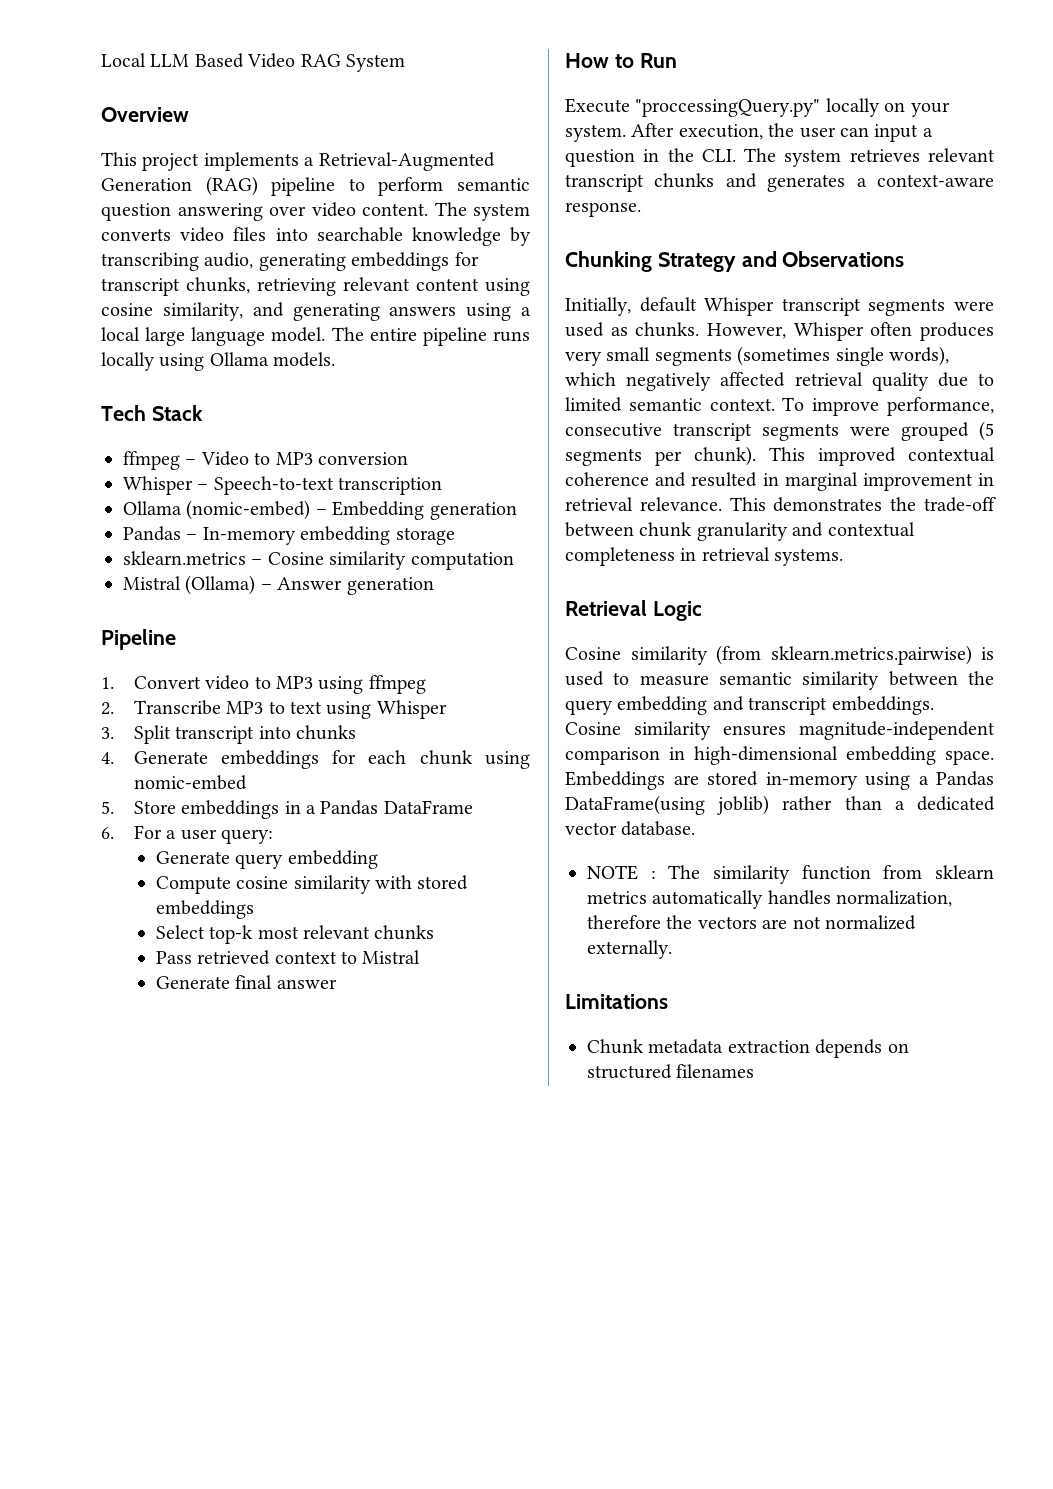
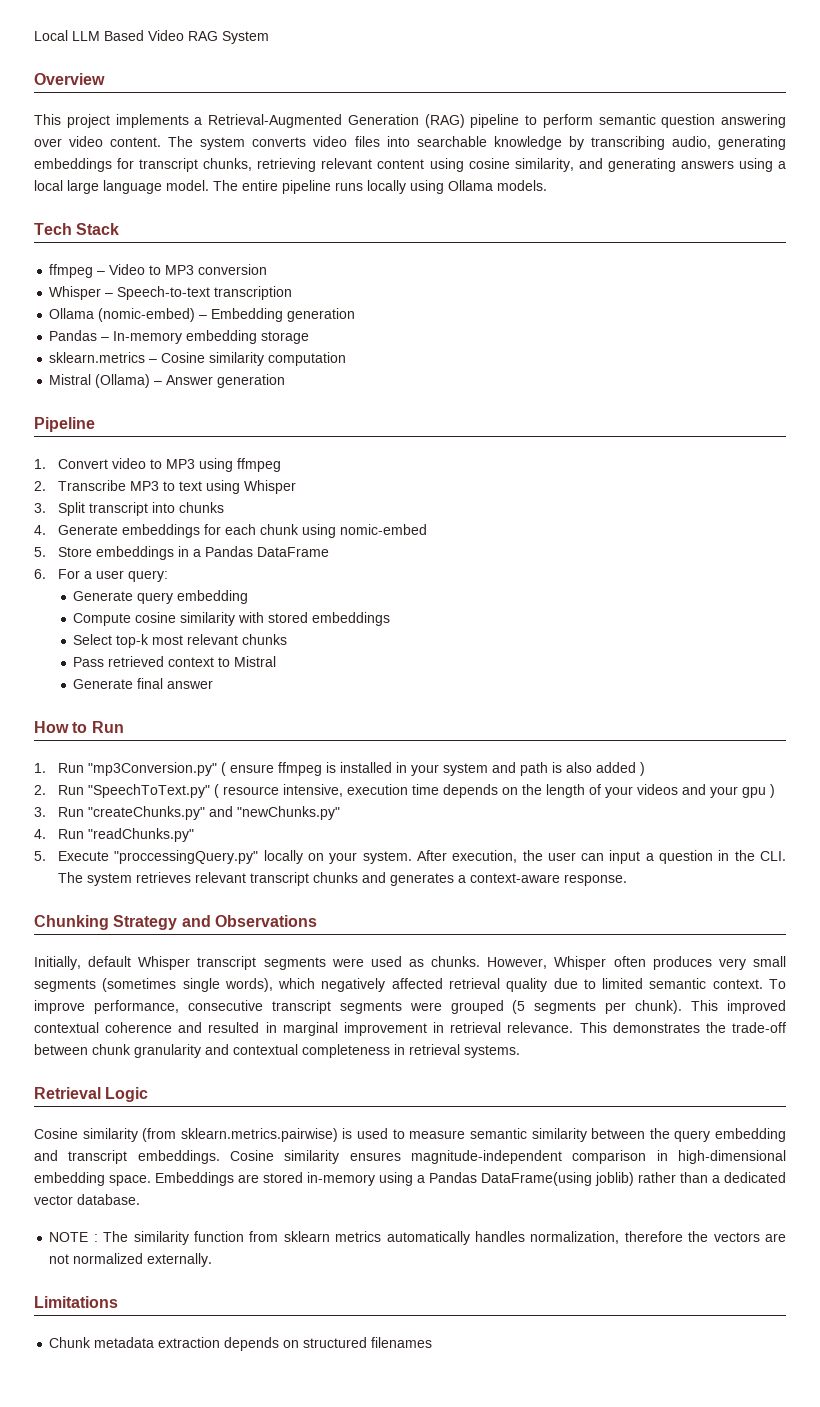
- Execute "proccessingQuery.py" locally on your system.
+ 1. Run "mp3Conversion.py" ( ensure ffmpeg is installed in your system and path is also added )
+ 2. Run "SpeechToText.py" ( resource intensive, execution time depends on the length of your videos and your gpu )
+ 3. Run "createChunks.py" and "newChunks.py"
+ 4. Run "readChunks.py"
+ 5. Execute "proccessingQuery.py" locally on your system.

